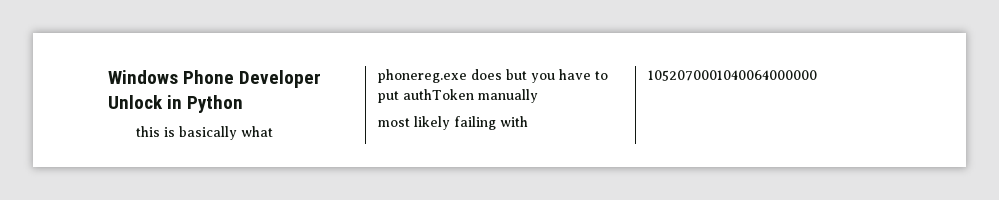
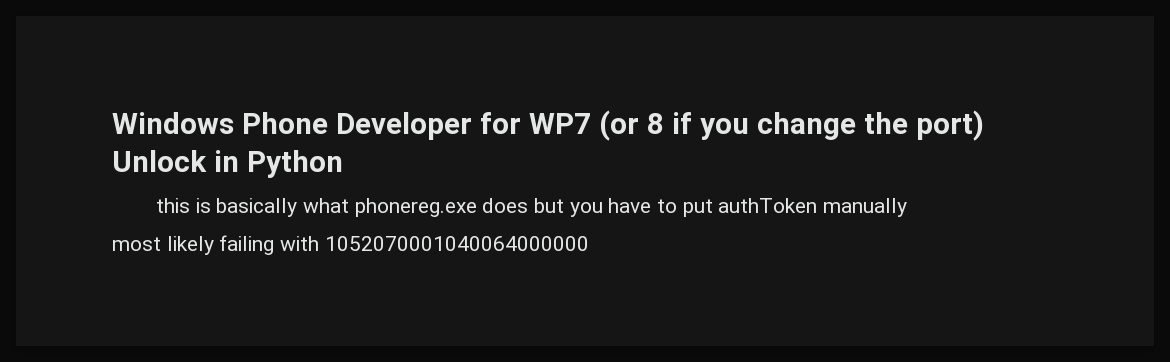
- Windows Phone Developer Unlock in Python
+ Windows Phone Developer for WP7 (or 8 if you change the port) Unlock in Python

